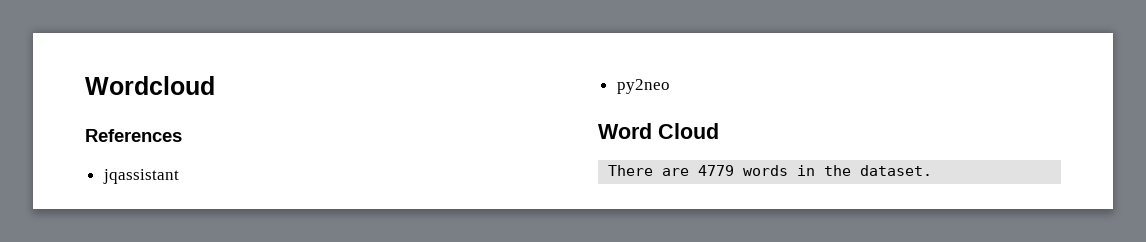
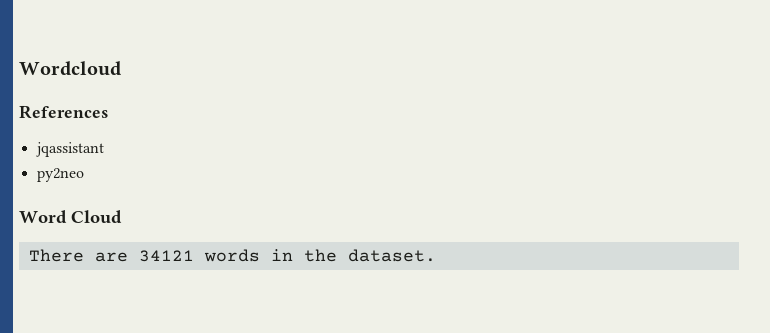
- There are 4779 words in the dataset.
+ There are 34121 words in the dataset.

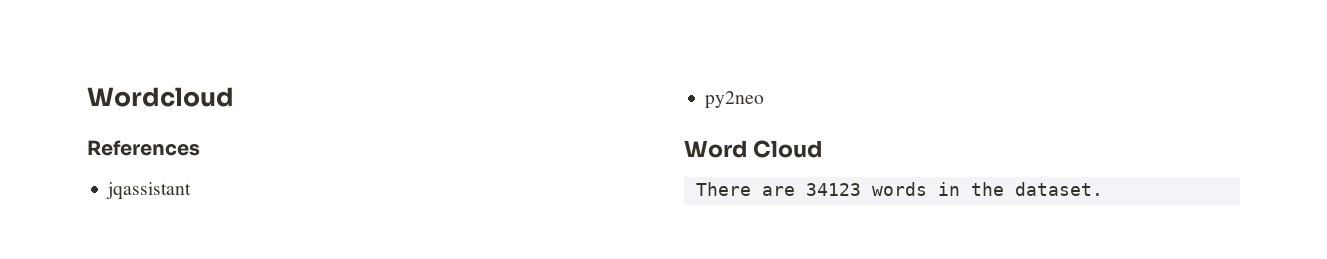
- There are 34121 words in the dataset.
+ There are 34123 words in the dataset.

